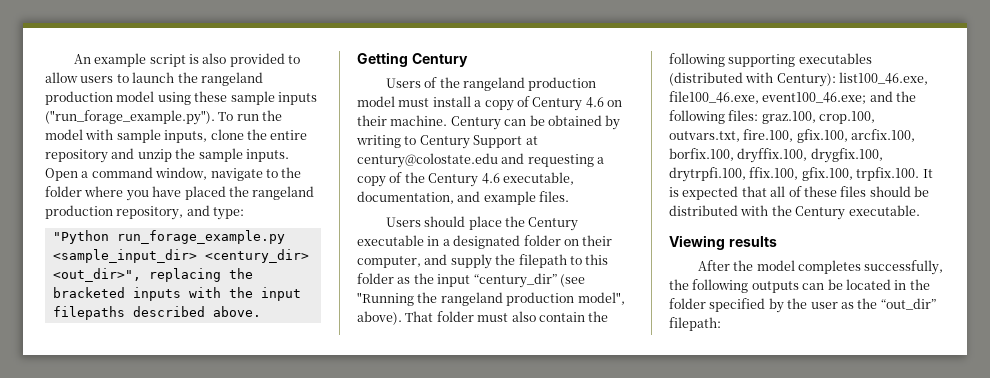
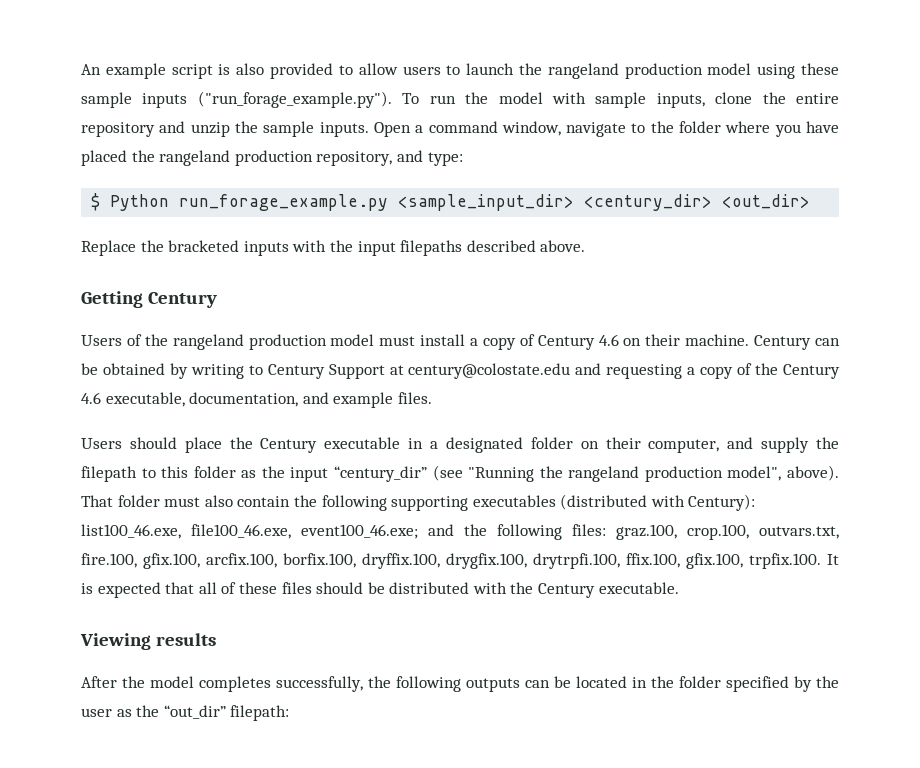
- "Python run_forage_example.py <sample_input_dir> <century_dir> <out_dir>", replacing the bracketed inputs with the input filepaths described above.
+ $ Python run_forage_example.py <sample_input_dir> <century_dir> <out_dir>
+ Replace the bracketed inputs with the input filepaths described above.

